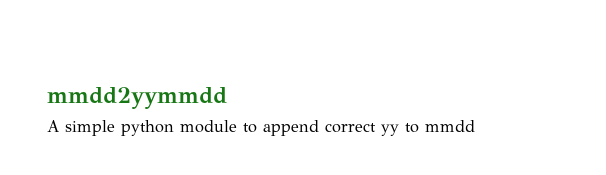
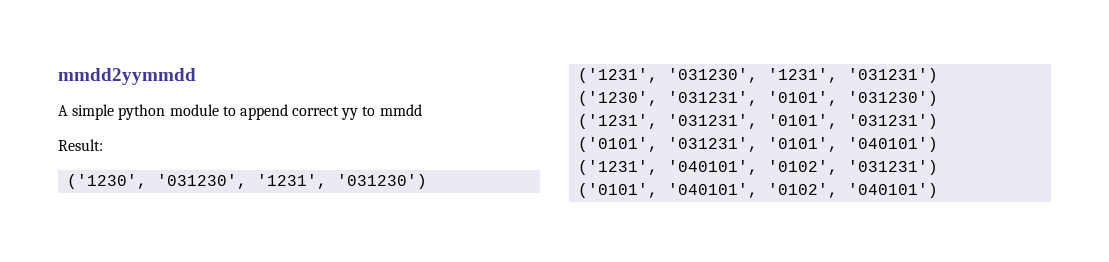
+ Result:
+ ('1230', '031230', '1231', '031230')
+ ('1231', '031230', '1231', '031231')
+ ('1230', '031231', '0101', '031230')
+ ('1231', '031231', '0101', '031231')
+ ('0101', '031231', '0101', '040101')
+ ('1231', '040101', '0102', '031231')
+ ('0101', '040101', '0102', '040101')

